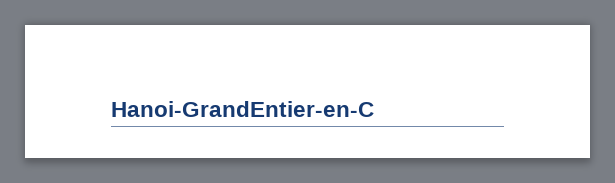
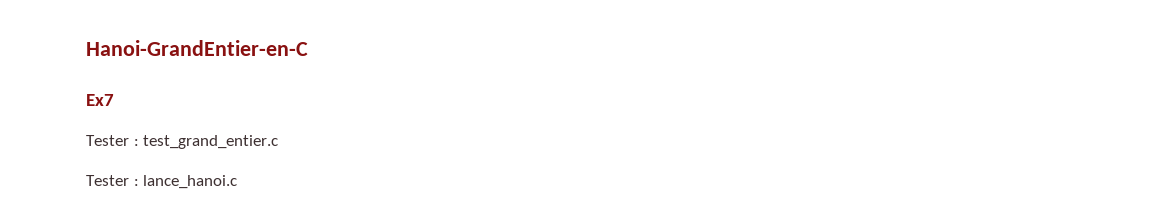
+ Ex7
+ Tester : test_grand_entier.c
+ Tester : lance_hanoi.c

